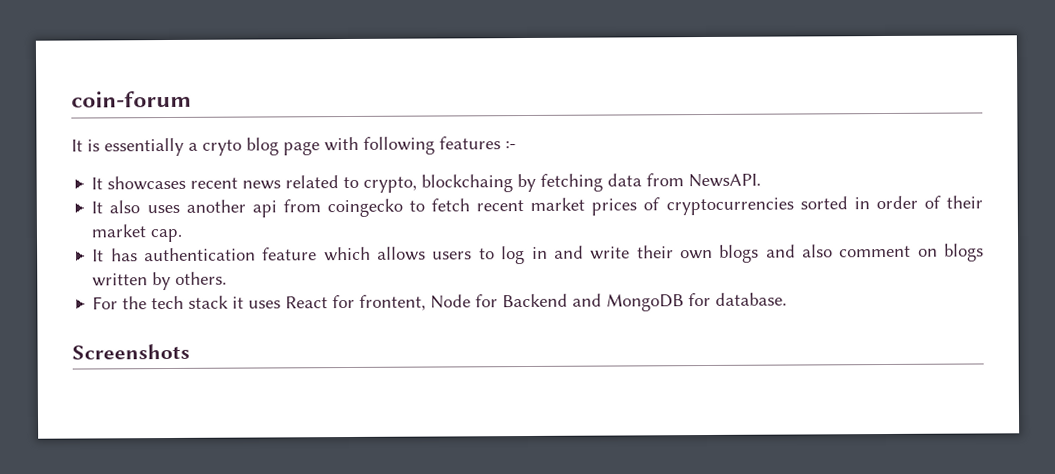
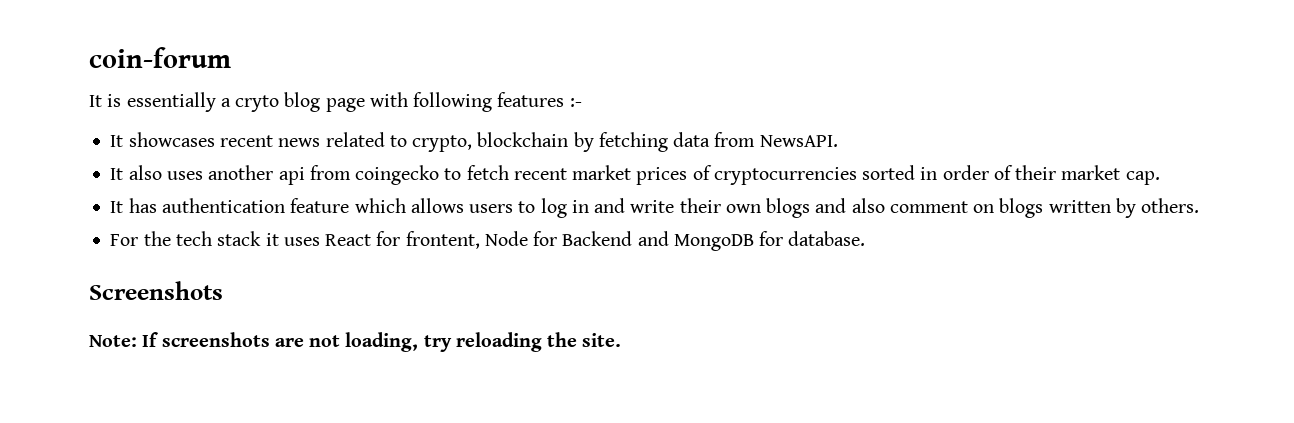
- It showcases recent news related to crypto, blockchaing by fetching data from NewsAPI.
+ It showcases recent news related to crypto, blockchain by fetching data from NewsAPI.
+ Note: If screenshots are not loading, try reloading the site.

